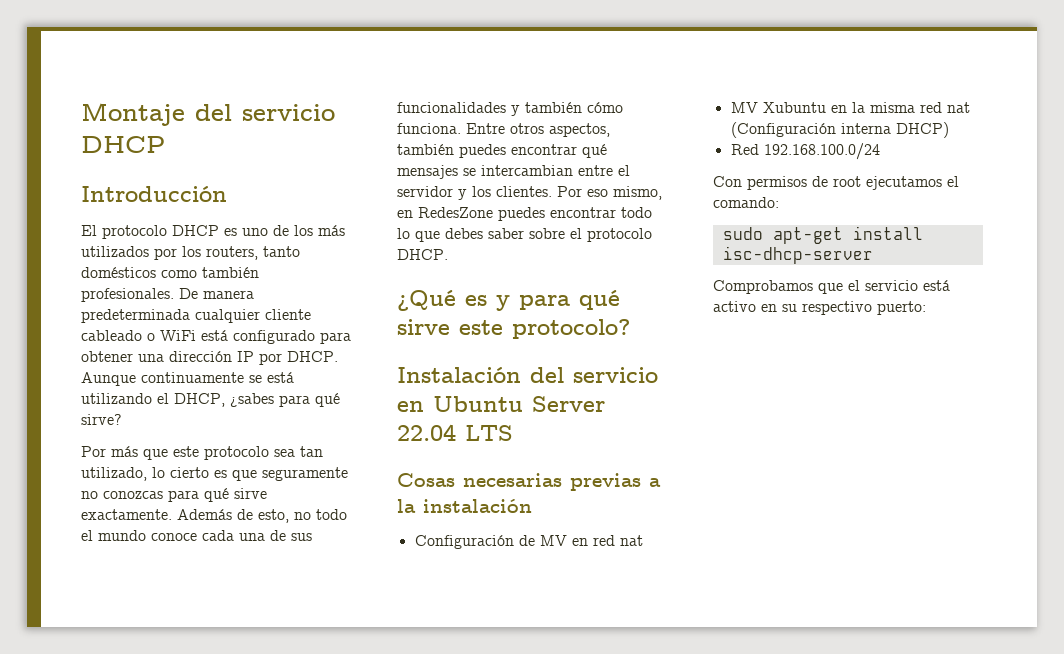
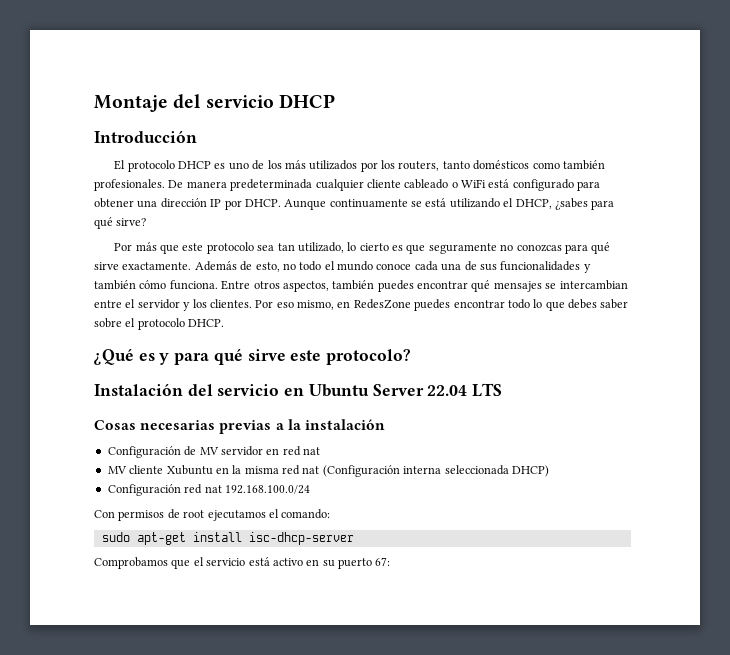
- Configuración de MV en red nat
+ Configuración de MV servidor en red nat
- MV Xubuntu en la misma red nat (Configuración interna DHCP)
+ MV cliente Xubuntu en la misma red nat (Configuración interna seleccionada DHCP)
- Red 192.168.100.0/24
+ Configuración red nat 192.168.100.0/24
- Comprobamos que el servicio está activo en su respectivo puerto:
+ Comprobamos que el servicio está activo en su puerto 67:

